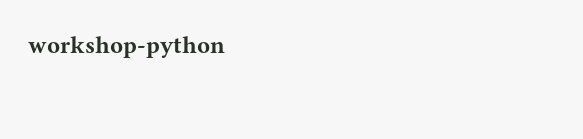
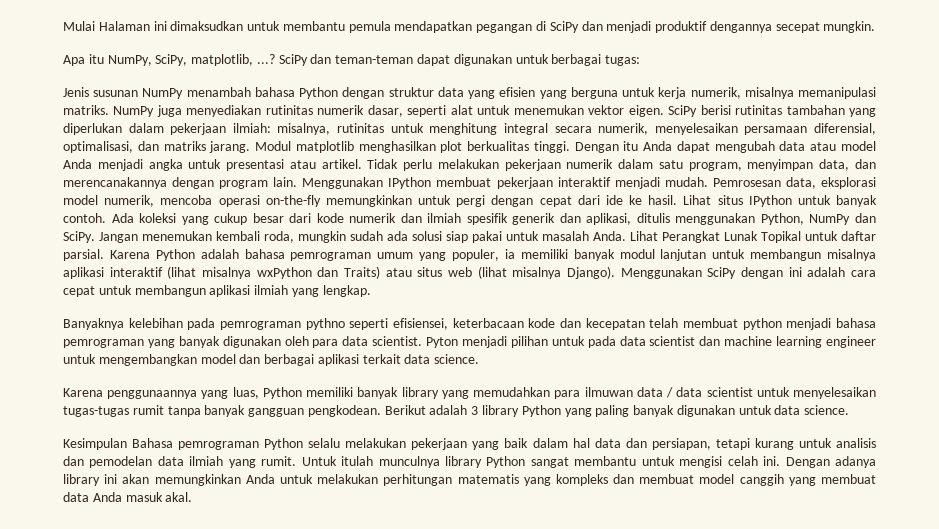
- workshop-python
+ Mulai Halaman ini dimaksudkan untuk membantu pemula mendapatkan pegangan di SciPy dan menjadi produktif dengannya secepat mungkin.
+ Apa itu NumPy, SciPy, matplotlib, ...? SciPy dan teman-teman dapat digunakan untuk berbagai tugas:
+ Jenis susunan NumPy menambah bahasa Python dengan struktur data yang efisien yang berguna untuk kerja numerik, misalnya memanipulasi matriks. NumPy juga menyediakan rutinitas numerik dasar, seperti alat untuk menemukan vektor eigen. SciPy berisi rutinitas tambahan yang diperlukan dalam pekerjaan ilmiah: misalnya, rutinitas untuk menghitung integral secara numerik, menyelesaikan persamaan diferensial, optimalisasi, dan matriks jarang. Modul matplotlib menghasilkan plot berkualitas tinggi. Dengan itu Anda dapat mengubah data atau model Anda menjadi angka untuk presentasi atau artikel. Tidak perlu melakukan pekerjaan numerik dalam satu program, menyimpan data, dan merencanakannya dengan program lain. Menggunakan IPython membuat pekerjaan interaktif menjadi mudah. Pemrosesan data, eksplorasi model numerik, mencoba operasi on-the-fly memungkinkan untuk pergi dengan cepat dari ide ke hasil. Lihat situs IPython untuk banyak contoh. Ada koleksi yang cukup besar dari kode numerik dan ilmiah spesifik generik dan aplikasi, ditulis menggunakan Python, NumPy dan SciPy. Jangan menemukan kembali roda, mungkin sudah ada solusi siap pakai untuk masalah Anda. Lihat Perangkat Lunak Topikal untuk daftar parsial. Karena Python adalah bahasa pemrograman umum yang populer, ia memiliki banyak modul lanjutan untuk membangun misalnya aplikasi interaktif (lihat misalnya wxPython dan Traits) atau situs web (lihat misalnya Django). Menggunakan SciPy dengan ini adalah cara cepat untuk membangun aplikasi ilmiah yang lengkap.
+ Banyaknya kelebihan pada pemrograman pythno seperti efisiensei, keterbacaan kode dan kecepatan telah membuat python menjadi bahasa pemrograman yang banyak digunakan oleh para data scientist. Pyton menjadi pilihan untuk pada data scientist dan machine learning engineer untuk mengembangkan model dan berbagai aplikasi terkait data science.
+ Karena penggunaannya yang luas, Python memiliki banyak library yang memudahkan para ilmuwan data / data scientist untuk menyelesaikan tugas-tugas rumit tanpa banyak gangguan pengkodean. Berikut adalah 3 library Python yang paling banyak digunakan untuk data science.
+ Kesimpulan Bahasa pemrograman Python selalu melakukan pekerjaan yang baik dalam hal data dan persiapan, tetapi kurang untuk analisis dan pemodelan data ilmiah yang rumit. Untuk itulah munculnya library Python sangat membantu untuk mengisi celah ini. Dengan adanya library ini akan memungkinkan Anda untuk melakukan perhitungan matematis yang kompleks dan membuat model canggih yang membuat data Anda masuk akal.

